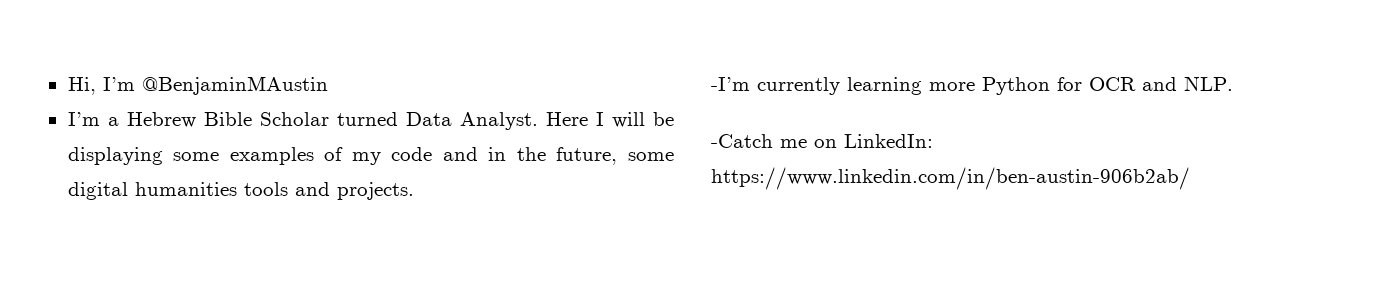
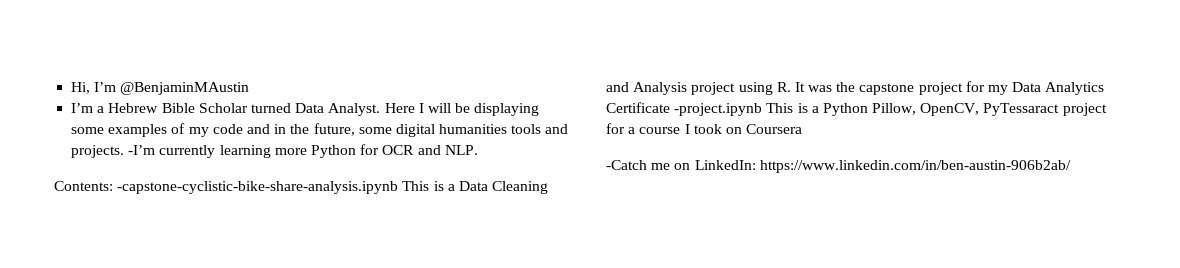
- Here I will be displaying some examples of my code and in the future, some digital humanities tools and projects.
- -I’m currently learning more Python for OCR and NLP.
+ Here I will be displaying some examples of my code and in the future, some digital humanities tools and projects. -I’m currently learning more Python for OCR and NLP.
+ Contents: -capstone-cyclistic-bike-share-analysis.ipynb This is a Data Cleaning and Analysis project using R. It was the capstone project for my Data Analytics Certificate -project.ipynb This is a Python Pillow, OpenCV, PyTessaract project for a course I took on Coursera

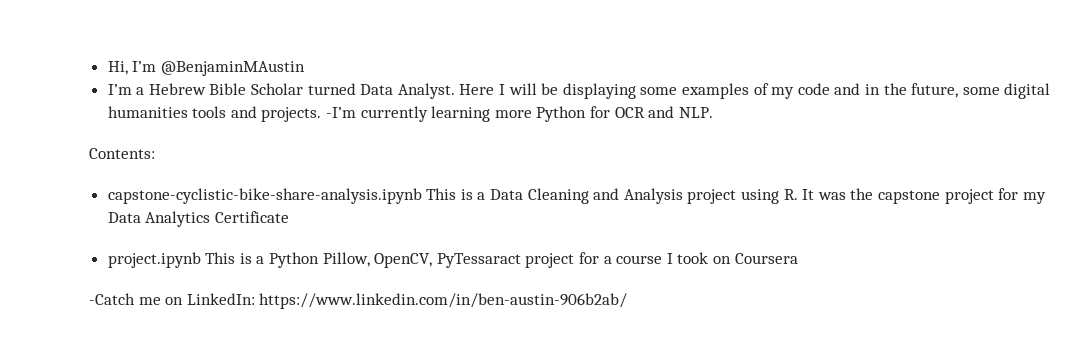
- Contents: -capstone-cyclistic-bike-share-analysis.ipynb This is a Data Cleaning and Analysis project using R. It was the capstone project for my Data Analytics Certificate -project.ipynb This is a Python Pillow, OpenCV, PyTessaract project for a course I took on Coursera
+ Contents:
+ capstone-cyclistic-bike-share-analysis.ipynb This is a Data Cleaning and Analysis project using R. It was the capstone project for my Data Analytics Certificate
+ project.ipynb This is a Python Pillow, OpenCV, PyTessaract project for a course I took on Coursera

